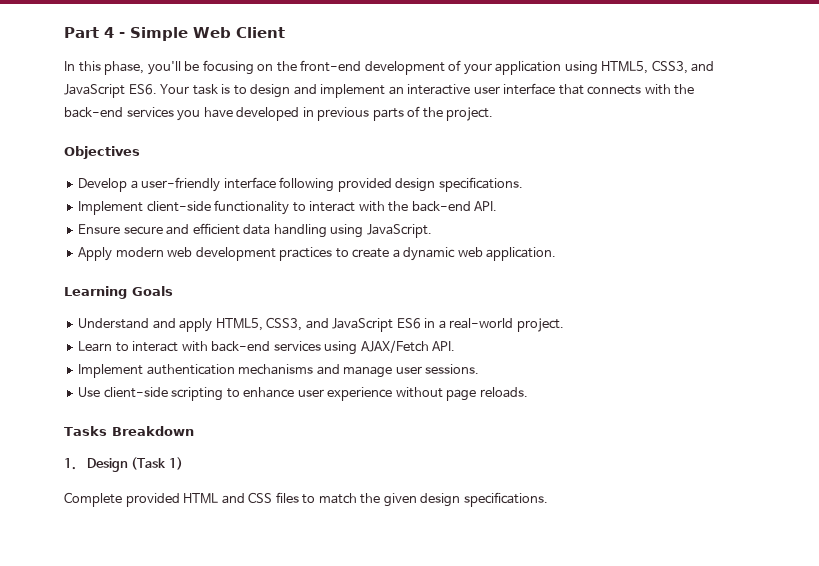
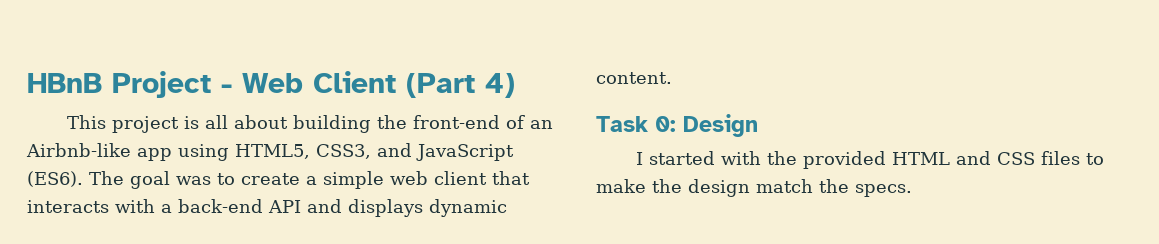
- Part 4 - Simple Web Client
- In this phase, you'll be focusing on the front-end development of your application using HTML5, CSS3, and JavaScript ES6. Your task is to design and implement an interactive user interface that connects with the back-end services you have developed in previous parts of the project.
- Objectives
- Develop a user-friendly interface following provided design specifications.
- Implement client-side functionality to interact with the back-end API.
- Ensure secure and efficient data handling using JavaScript.
- Apply modern web development practices to create a dynamic web application.
- Learning Goals
- Understand and apply HTML5, CSS3, and JavaScript ES6 in a real-world project.
- Learn to interact with back-end services using AJAX/Fetch API.
- Implement authentication mechanisms and manage user sessions.
- Use client-side scripting to enhance user experience without page reloads.
- Tasks Breakdown
- 1. Design (Task 1)
- Complete provided HTML and CSS files to match the given design specifications.
+ HBnB Project - Web Client (Part 4)
+ This project is all about building the front-end of an Airbnb-like app using HTML5, CSS3, and JavaScript (ES6). The goal was to create a simple web client that interacts with a back-end API and displays dynamic content.
+ Task 0: Design
+ I started with the provided HTML and CSS files to make the design match the specs.

